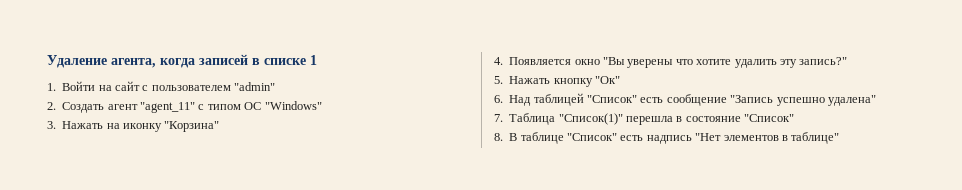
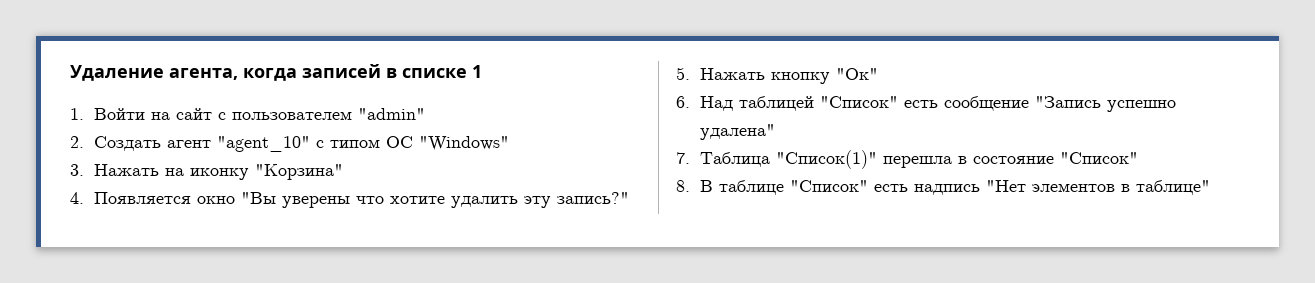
- 2. Создать агент "agent_11" с типом ОС "Windows"
+ 2. Создать агент "agent_10" с типом ОС "Windows"

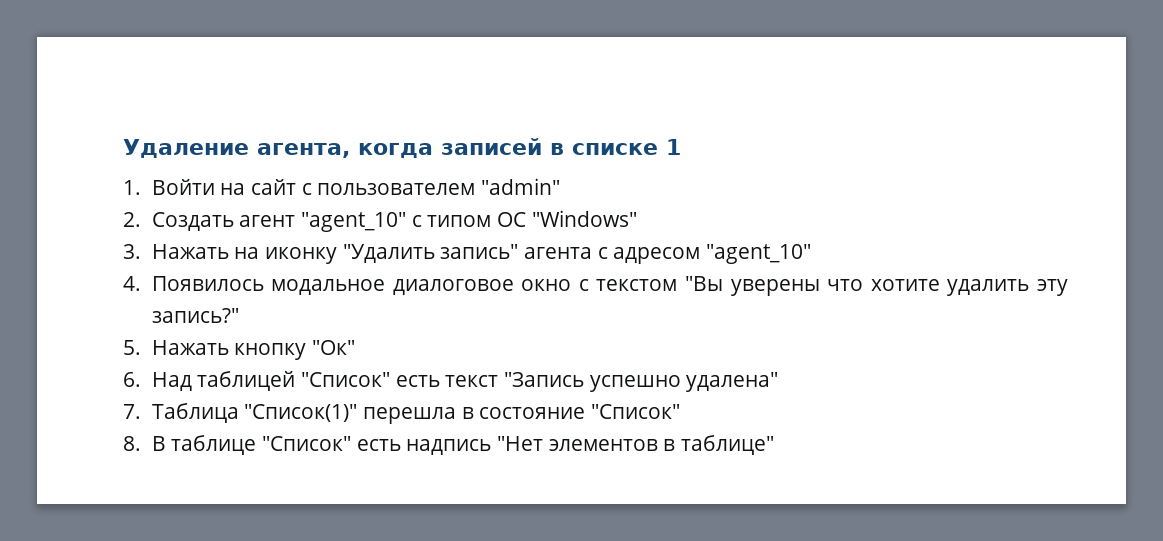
- 3. Нажать на иконку "Корзина"
- 4. Появляется окно "Вы уверены что хотите удалить эту запись?"
+ 3. Нажать на иконку "Удалить запись" агента с адресом "agent_10"
+ 4. Появилось модальное диалоговое окно с текстом "Вы уверены что хотите удалить эту запись?"
- 6. Над таблицей "Список" есть сообщение "Запись успешно удалена"
+ 6. Над таблицей "Список" есть текст "Запись успешно удалена"

